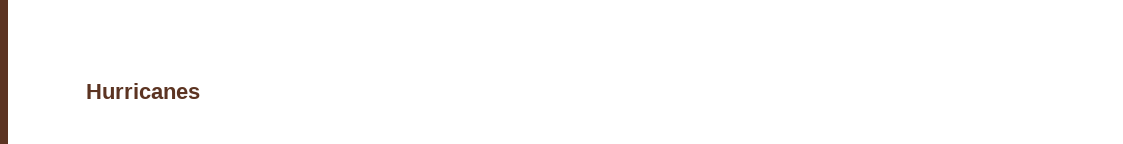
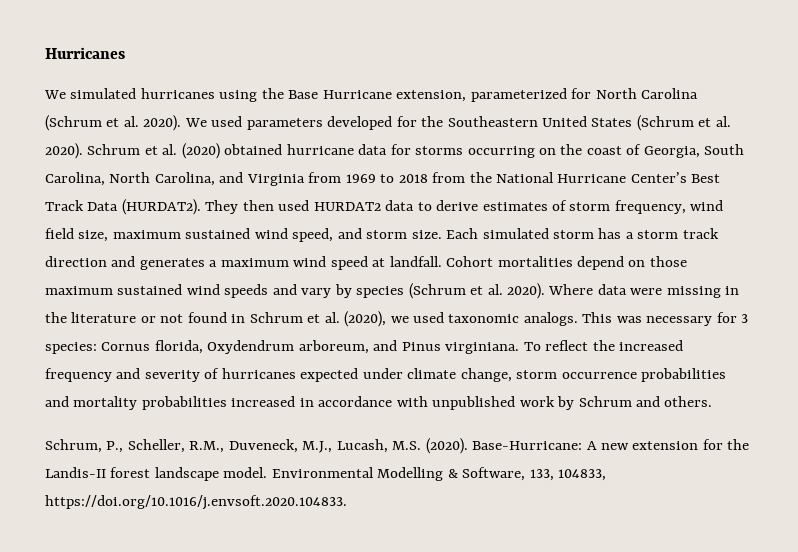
+ We simulated hurricanes using the Base Hurricane extension, parameterized for North Carolina (Schrum et al. 2020). We used parameters developed for the Southeastern United States (Schrum et al. 2020). Schrum et al. (2020) obtained hurricane data for storms occurring on the coast of Georgia, South Carolina, North Carolina, and Virginia from 1969 to 2018 from the National Hurricane Center’s Best Track Data (HURDAT2). They then used HURDAT2 data to derive estimates of storm frequency, wind field size, maximum sustained wind speed, and storm size. Each simulated storm has a storm track direction and generates a maximum wind speed at landfall. Cohort mortalities depend on those maximum sustained wind speeds and vary by species (Schrum et al. 2020). Where data were missing in the literature or not found in Schrum et al. (2020), we used taxonomic analogs. This was necessary for 3 species: Cornus florida, Oxydendrum arboreum, and Pinus virginiana. To reflect the increased frequency and severity of hurricanes expected under climate change, storm occurrence probabilities and mortality probabilities increased in accordance with unpublished work by Schrum and others.
+ Schrum, P., Scheller, R.M., Duveneck, M.J., Lucash, M.S. (2020). Base-Hurricane: A new extension for the Landis-II forest landscape model. Environmental Modelling & Software, 133, 104833, https://doi.org/10.1016/j.envsoft.2020.104833.

